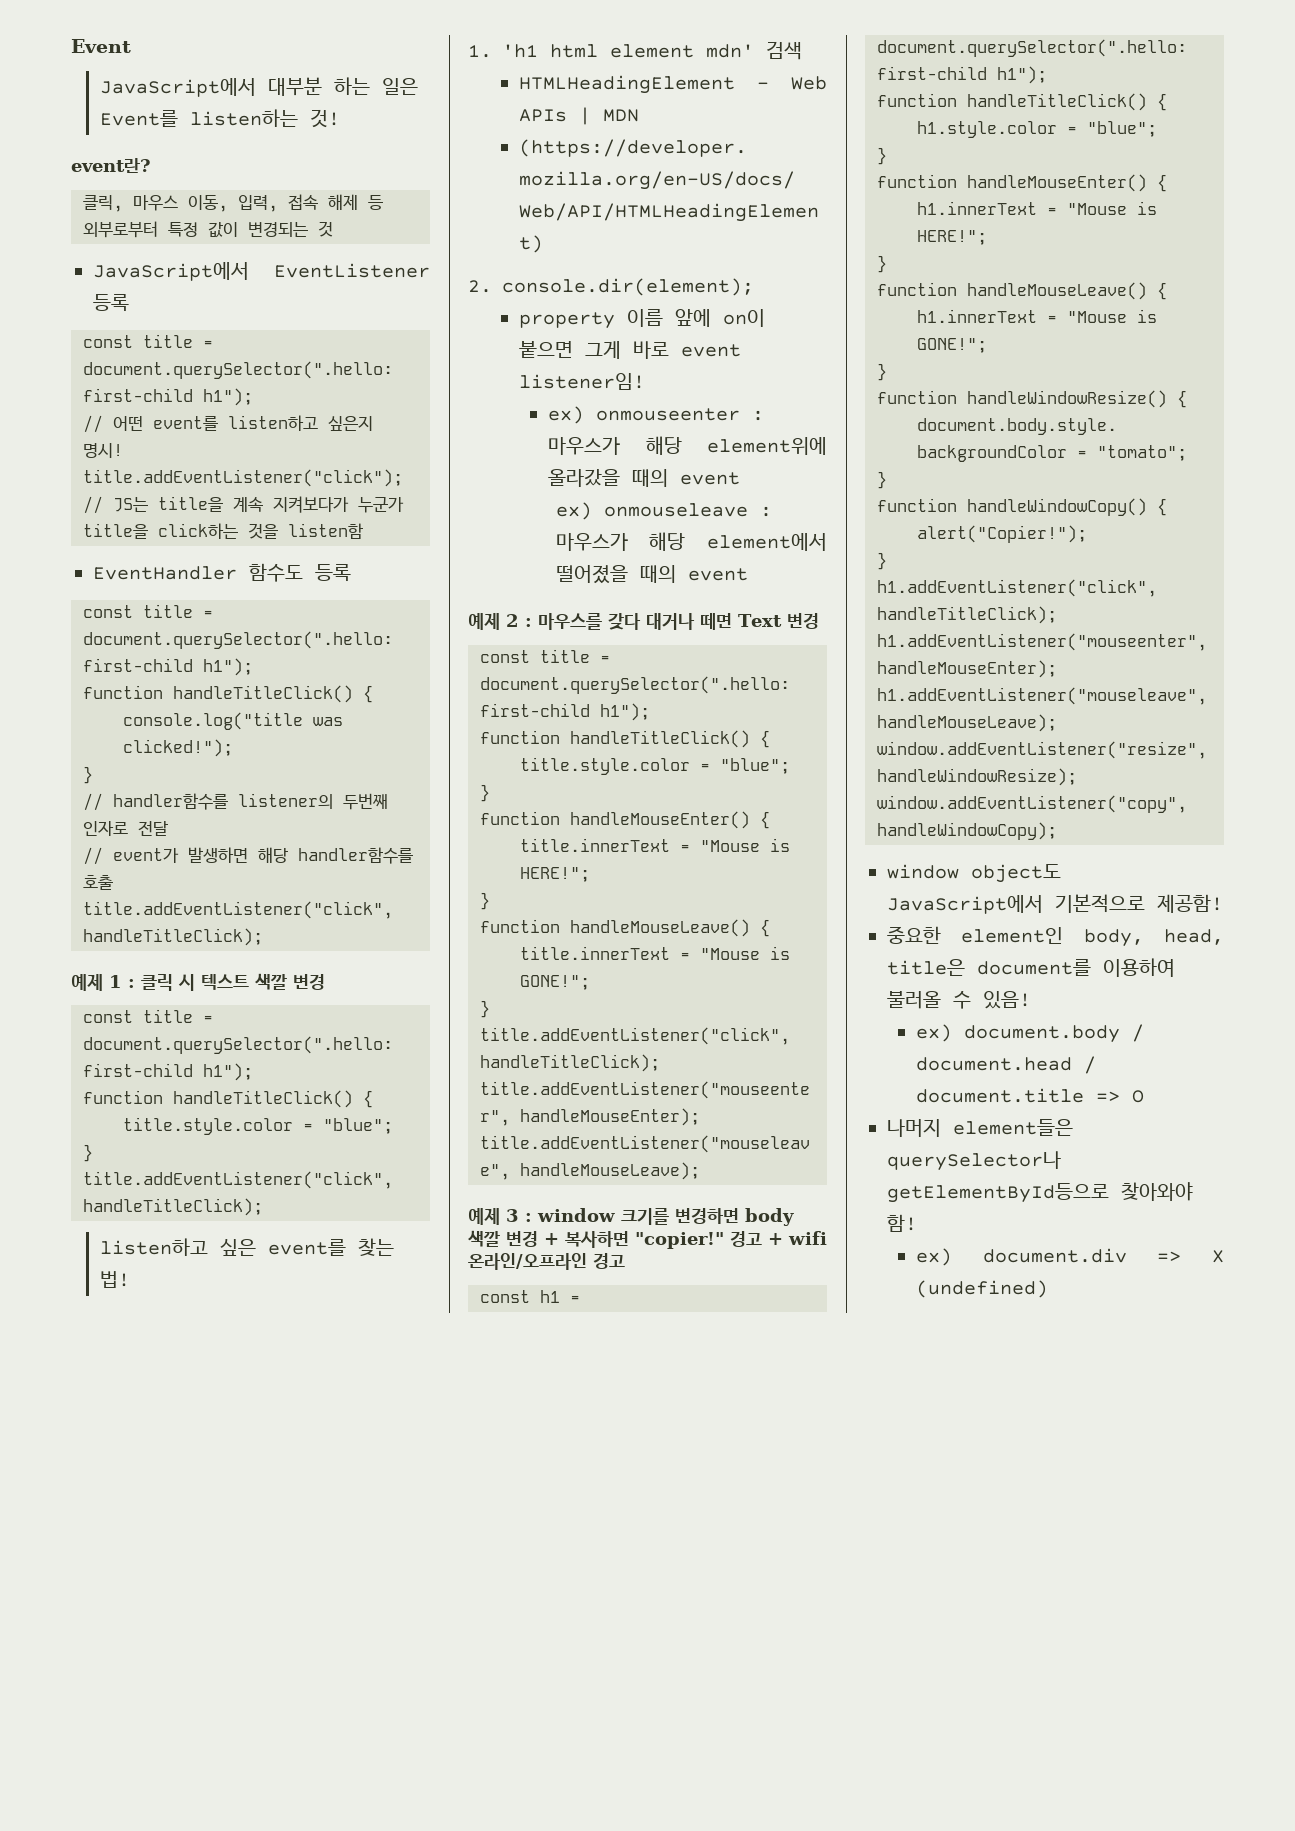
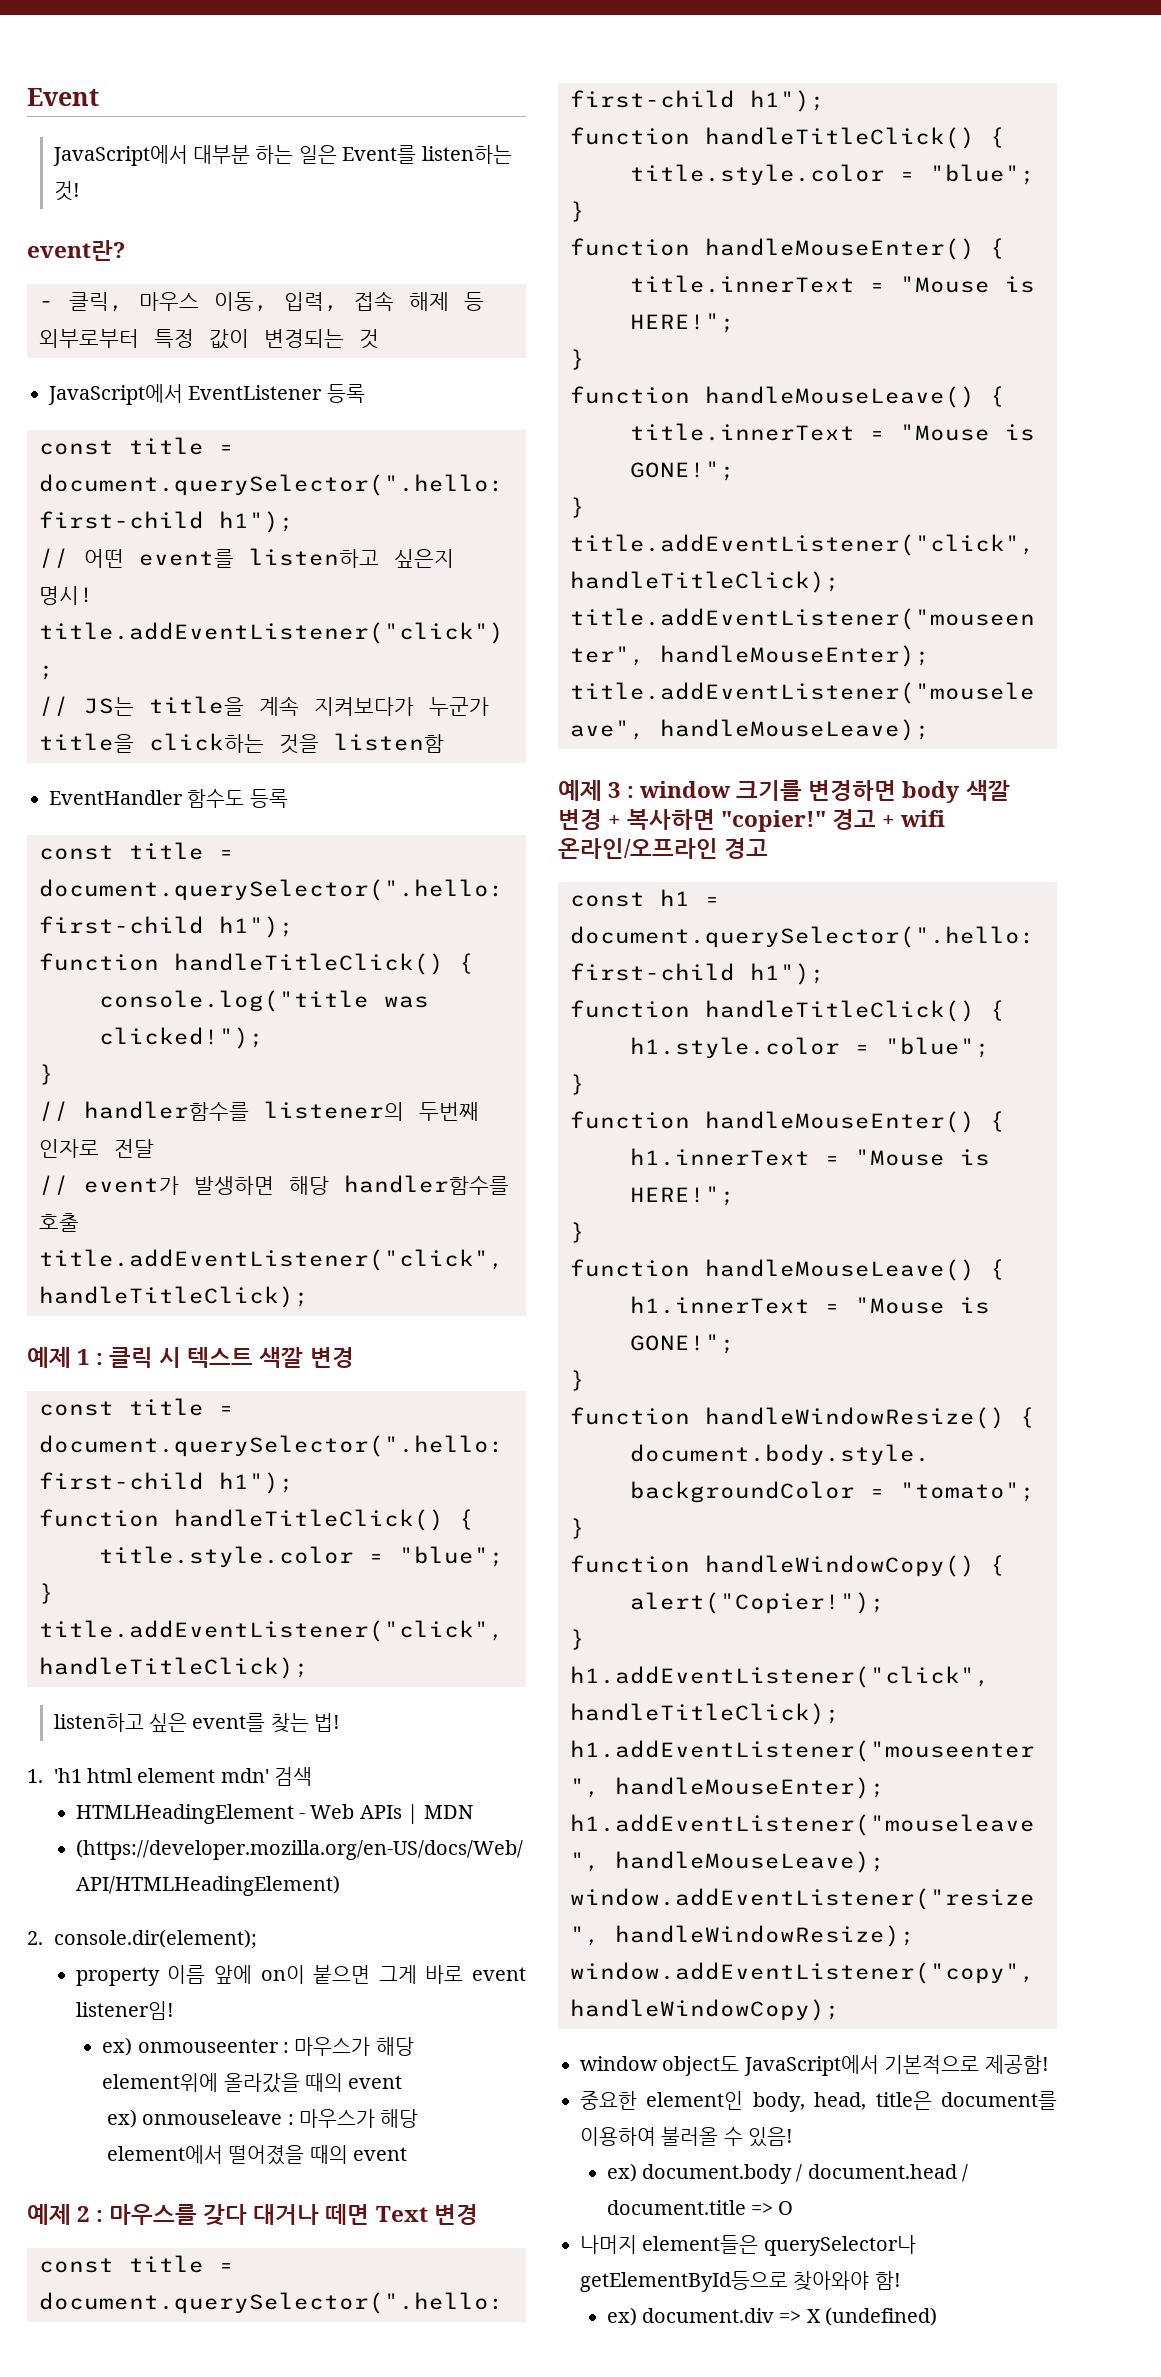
- 클릭, 마우스 이동, 입력, 접속 해제 등 외부로부터 특정 값이 변경되는 것
+ - 클릭, 마우스 이동, 입력, 접속 해제 등 외부로부터 특정 값이 변경되는 것

